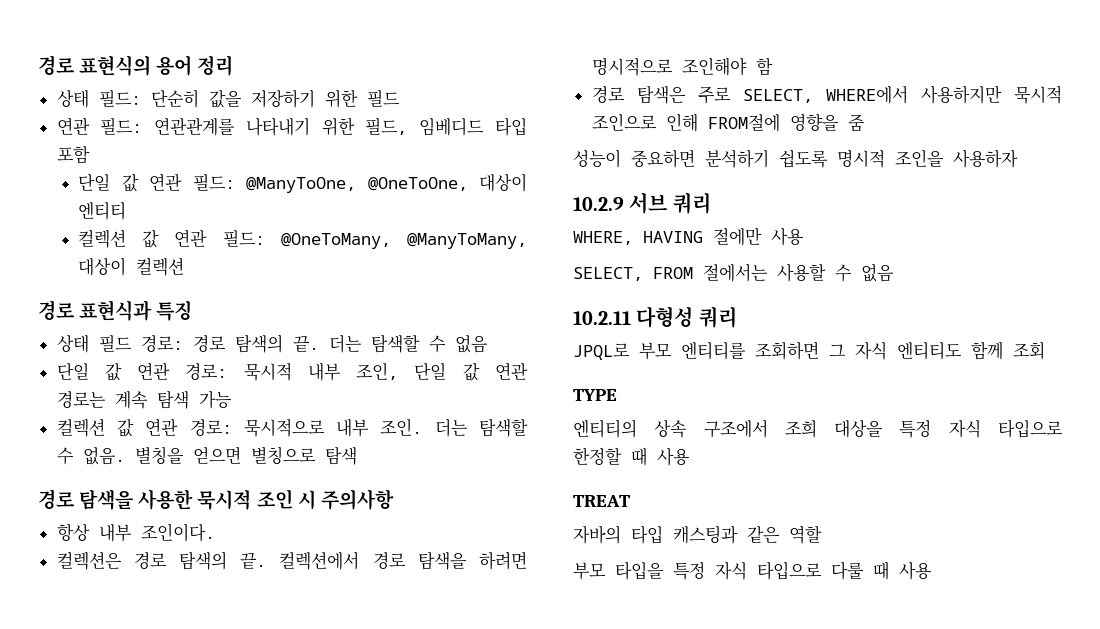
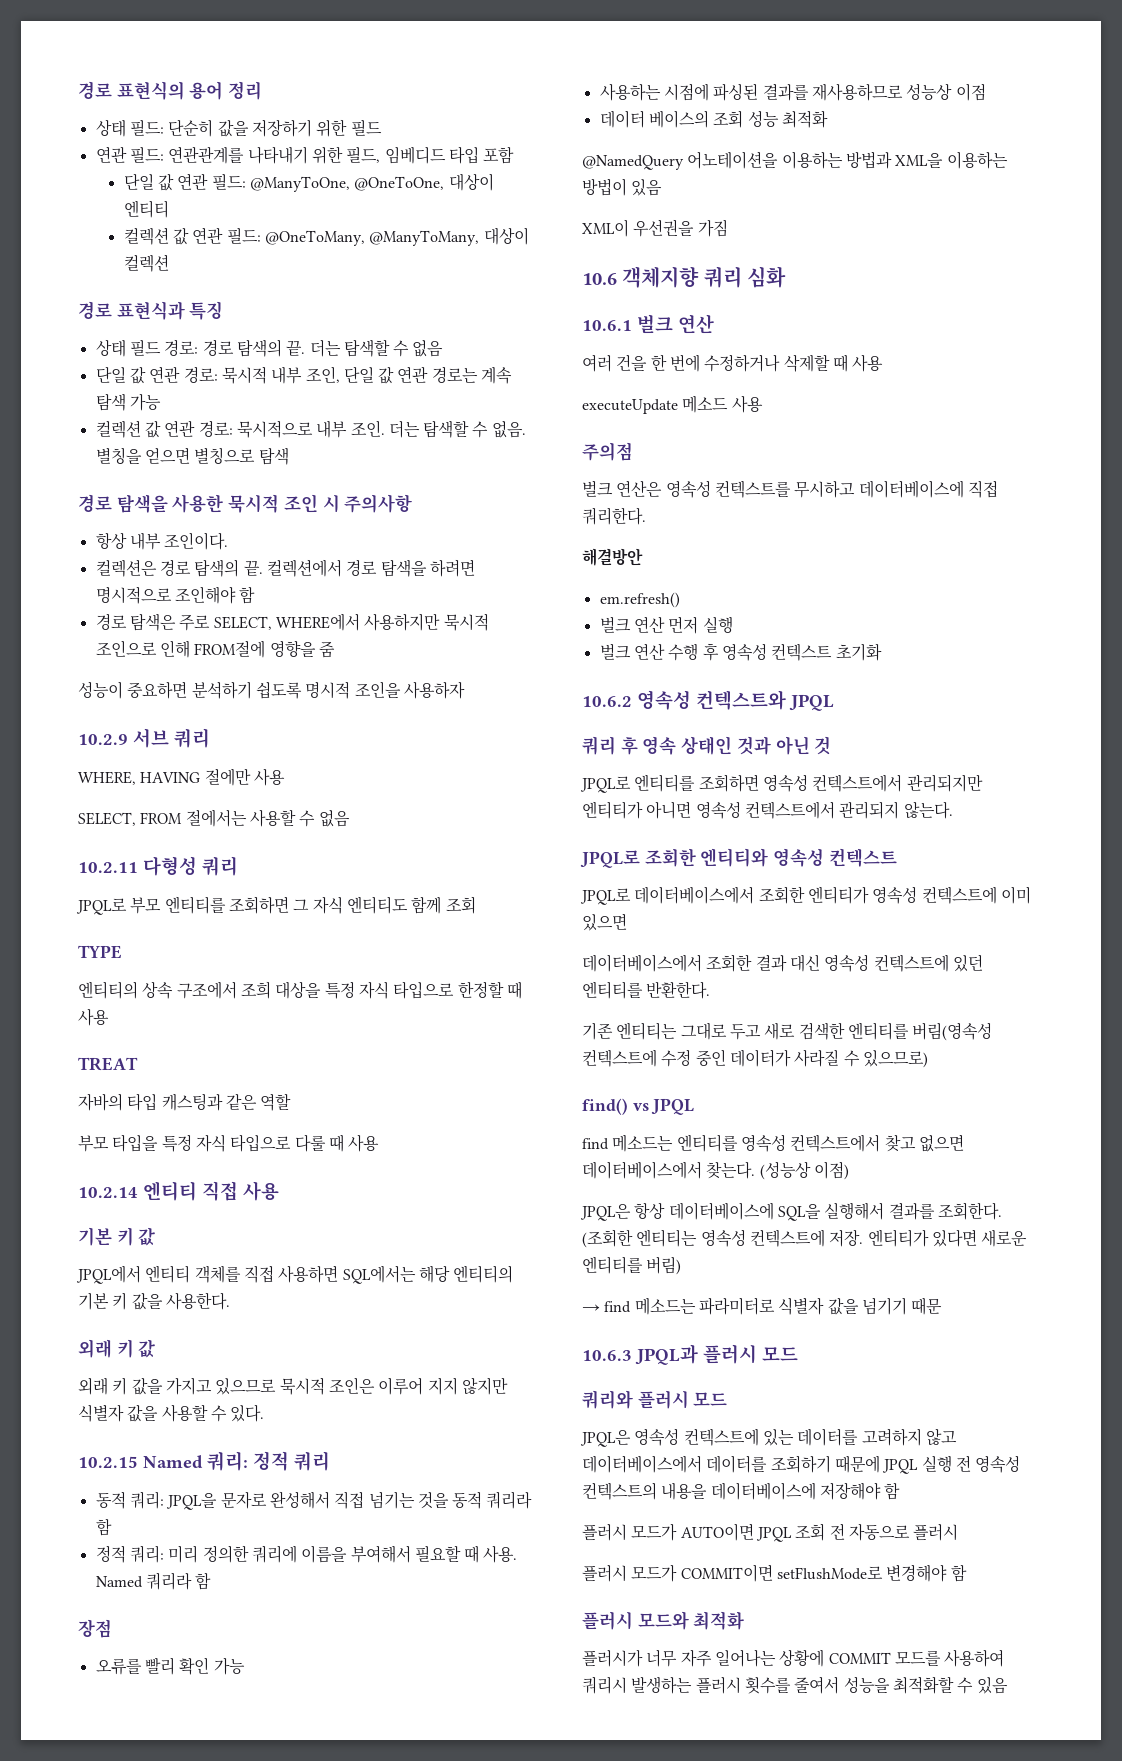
+ 10.2.14 엔티티 직접 사용
+ 기본 키 값
+ JPQL에서 엔티티 객체를 직접 사용하면 SQL에서는 해당 엔티티의 기본 키 값을 사용한다.
+ 외래 키 값
+ 외래 키 값을 가지고 있으므로 묵시적 조인은 이루어 지지 않지만 식별자 값을 사용할 수 있다.
+ 10.2.15 Named 쿼리: 정적 쿼리
+ 동적 쿼리: JPQL을 문자로 완성해서 직접 넘기는 것을 동적 쿼리라 함
+ 정적 쿼리: 미리 정의한 쿼리에 이름을 부여해서 필요할 때 사용. Named 쿼리라 함
+ 장점
+ 오류를 빨리 확인 가능
+ 사용하는 시점에 파싱된 결과를 재사용하므로 성능상 이점
+ 데이터 베이스의 조회 성능 최적화
+ @NamedQuery 어노테이션을 이용하는 방법과 XML을 이용하는 방법이 있음
+ XML이 우선권을 가짐
+ 10.6 객체지향 쿼리 심화
+ 10.6.1 벌크 연산
+ 여러 건을 한 번에 수정하거나 삭제할 때 사용
+ executeUpdate 메소드 사용
+ 주의점
+ 벌크 연산은 영속성 컨텍스트를 무시하고 데이터베이스에 직접 쿼리한다.
+ 해결방안
+ em.refresh()
+ 벌크 연산 먼저 실행
+ 벌크 연산 수행 후 영속성 컨텍스트 초기화
+ 10.6.2 영속성 컨텍스트와 JPQL
+ 쿼리 후 영속 상태인 것과 아닌 것
+ JPQL로 엔티티를 조회하면 영속성 컨텍스트에서 관리되지만 엔티티가 아니면 영속성 컨텍스트에서 관리되지 않는다.
+ JPQL로 조회한 엔티티와 영속성 컨텍스트
+ JPQL로 데이터베이스에서 조회한 엔티티가 영속성 컨텍스트에 이미 있으면
+ 데이터베이스에서 조회한 결과 대신 영속성 컨텍스트에 있던 엔티티를 반환한다.
+ 기존 엔티티는 그대로 두고 새로 검색한 엔티티를 버림(영속성 컨텍스트에 수정 중인 데이터가 사라질 수 있으므로)
+ find() vs JPQL
+ find 메소드는 엔티티를 영속성 컨텍스트에서 찾고 없으면 데이터베이스에서 찾는다. (성능상 이점)
+ JPQL은 항상 데이터베이스에 SQL을 실행해서 결과를 조회한다. (조회한 엔티티는 영속성 컨텍스트에 저장. 엔티티가 있다면 새로운 엔티티를 버림)
+ → find 메소드는 파라미터로 식별자 값을 넘기기 때문
+ 10.6.3 JPQL과 플러시 모드
+ 쿼리와 플러시 모드
+ JPQL은 영속성 컨텍스트에 있는 데이터를 고려하지 않고 데이터베이스에서 데이터를 조회하기 때문에 JPQL 실행 전 영속성 컨텍스트의 내용을 데이터베이스에 저장해야 함
+ 플러시 모드가 AUTO이면 JPQL 조회 전 자동으로 플러시
+ 플러시 모드가 COMMIT이면 setFlushMode로 변경해야 함
+ 플러시 모드와 최적화
+ 플러시가 너무 자주 일어나는 상황에 COMMIT 모드를 사용하여 쿼리시 발생하는 플러시 횟수를 줄여서 성능을 최적화할 수 있음

